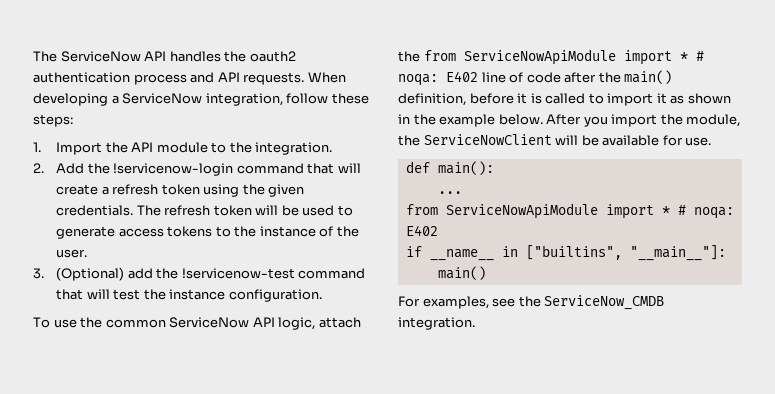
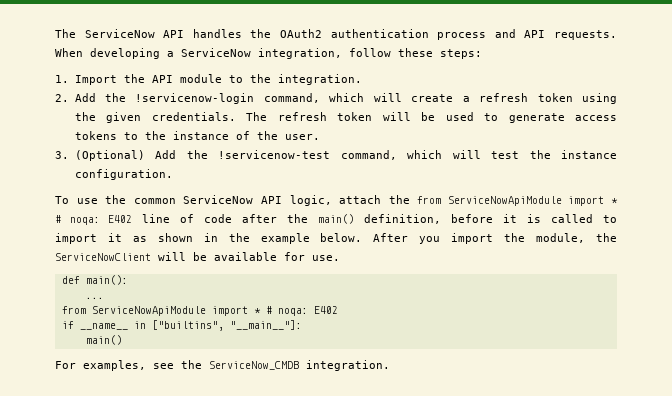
- The ServiceNow API handles the oauth2 authentication process and API requests.
+ The ServiceNow API handles the OAuth2 authentication process and API requests.
- 2. Add the !servicenow-login command that will create a refresh token using the given credentials.
+ 2. Add the !servicenow-login command, which will create a refresh token using the given credentials.
- 3. (Optional) add the !servicenow-test command that will test the instance configuration.
+ 3. (Optional) Add the !servicenow-test command, which will test the instance configuration.

